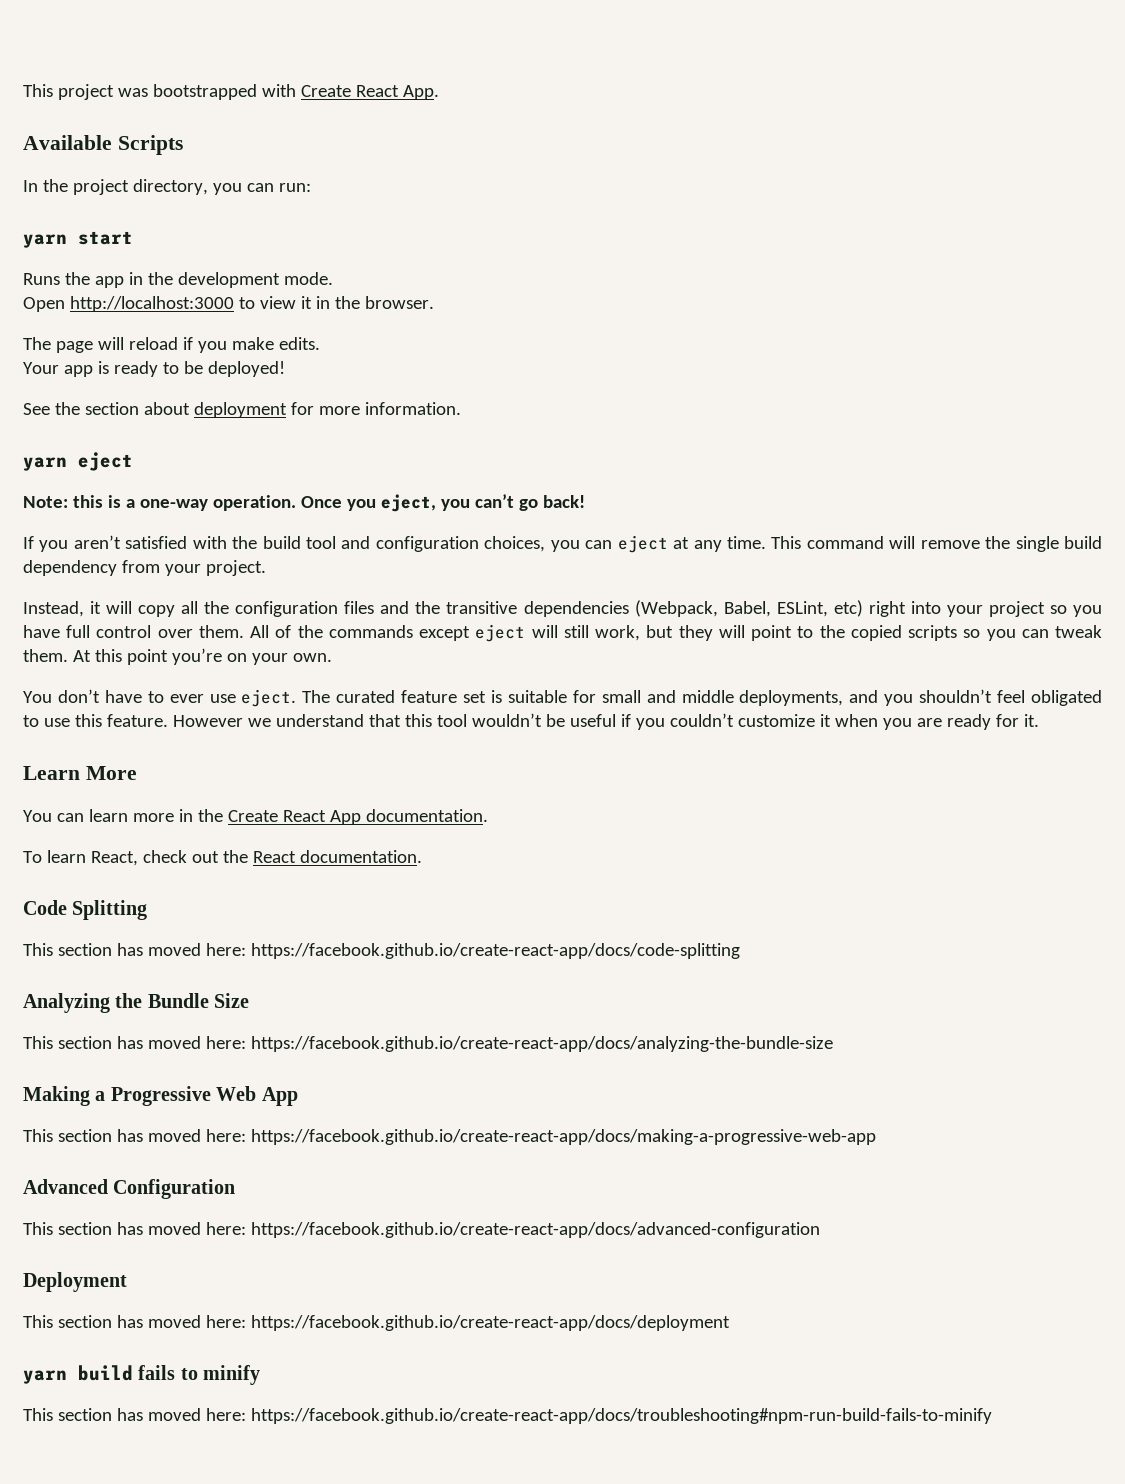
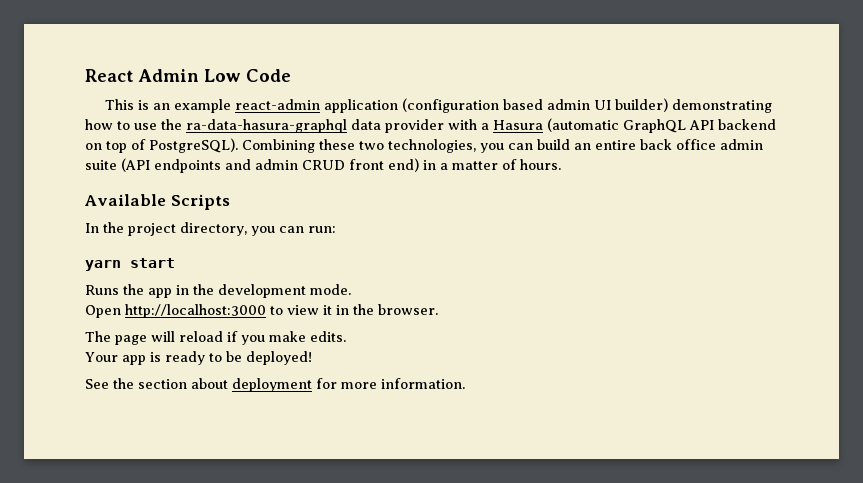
- This project was bootstrapped with Create React App.
+ React Admin Low Code
+ This is an example react-admin application (configuration based admin UI builder) demonstrating how to use the ra-data-hasura-graphql data provider with a Hasura (automatic GraphQL API backend on top of PostgreSQL). Combining these two technologies, you can build an entire back office admin suite (API endpoints and admin CRUD front end) in a matter of hours.
- yarn eject
- Note: this is a one-way operation. Once you eject, you can’t go back!
- If you aren’t satisfied with the build tool and configuration choices, you can eject at any time. This command will remove the single build dependency from your project.
- Instead, it will copy all the configuration files and the transitive dependencies (Webpack, Babel, ESLint, etc) right into your project so you have full control over them. All of the commands except eject will still work, but they will point to the copied scripts so you can tweak them. At this point you’re on your own.
- You don’t have to ever use eject. The curated feature set is suitable for small and middle deployments, and you shouldn’t feel obligated to use this feature. However we understand that this tool wouldn’t be useful if you couldn’t customize it when you are ready for it.
- Learn More
- You can learn more in the Create React App documentation.
- To learn React, check out the React documentation.
- Code Splitting
- This section has moved here: https://facebook.github.io/create-react-app/docs/code-splitting
- Analyzing the Bundle Size
- This section has moved here: https://facebook.github.io/create-react-app/docs/analyzing-the-bundle-size
- Making a Progressive Web App
- This section has moved here: https://facebook.github.io/create-react-app/docs/making-a-progressive-web-app
- Advanced Configuration
- This section has moved here: https://facebook.github.io/create-react-app/docs/advanced-configuration
- Deployment
- This section has moved here: https://facebook.github.io/create-react-app/docs/deployment
- yarn build fails to minify
- This section has moved here: https://facebook.github.io/create-react-app/docs/troubleshooting#npm-run-build-fails-to-minify

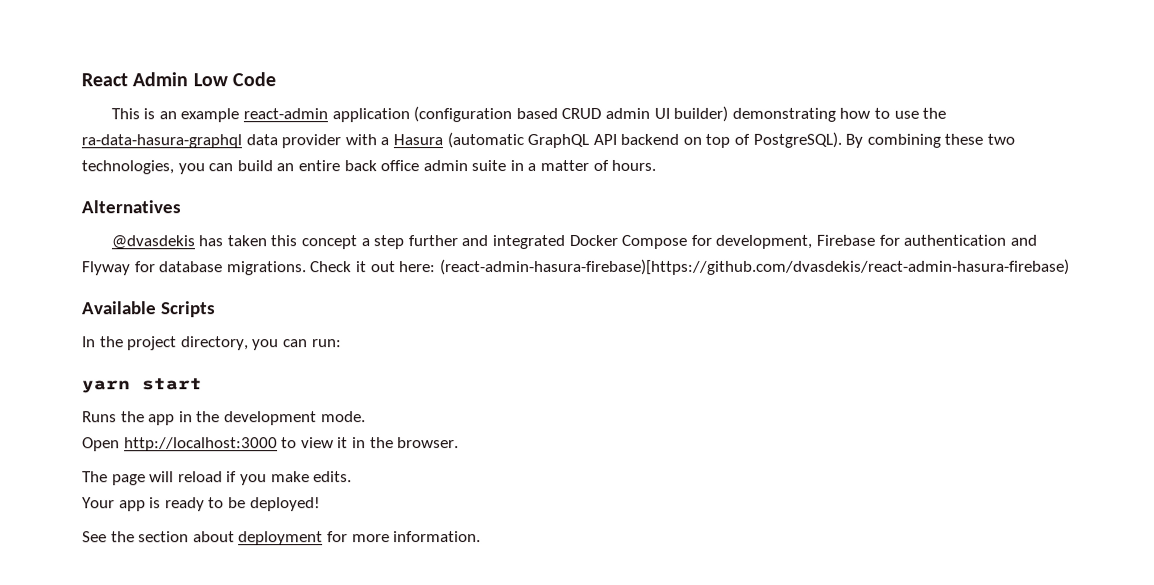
- This is an example react-admin application (configuration based admin UI builder) demonstrating how to use the ra-data-hasura-graphql data provider with a Hasura (automatic GraphQL API backend on top of PostgreSQL).
+ This is an example react-admin application (configuration based CRUD admin UI builder) demonstrating how to use the ra-data-hasura-graphql data provider with a Hasura (automatic GraphQL API backend on top of PostgreSQL).
- Combining these two technologies, you can build an entire back office admin suite (API endpoints and admin CRUD front end) in a matter of hours.
+ By combining these two technologies, you can build an entire back office admin suite in a matter of hours.
+ Alternatives
+ @dvasdekis has taken this concept a step further and integrated Docker Compose for development, Firebase for authentication and Flyway for database migrations. Check it out here: (react-admin-hasura-firebase)[https://github.com/dvasdekis/react-admin-hasura-firebase)

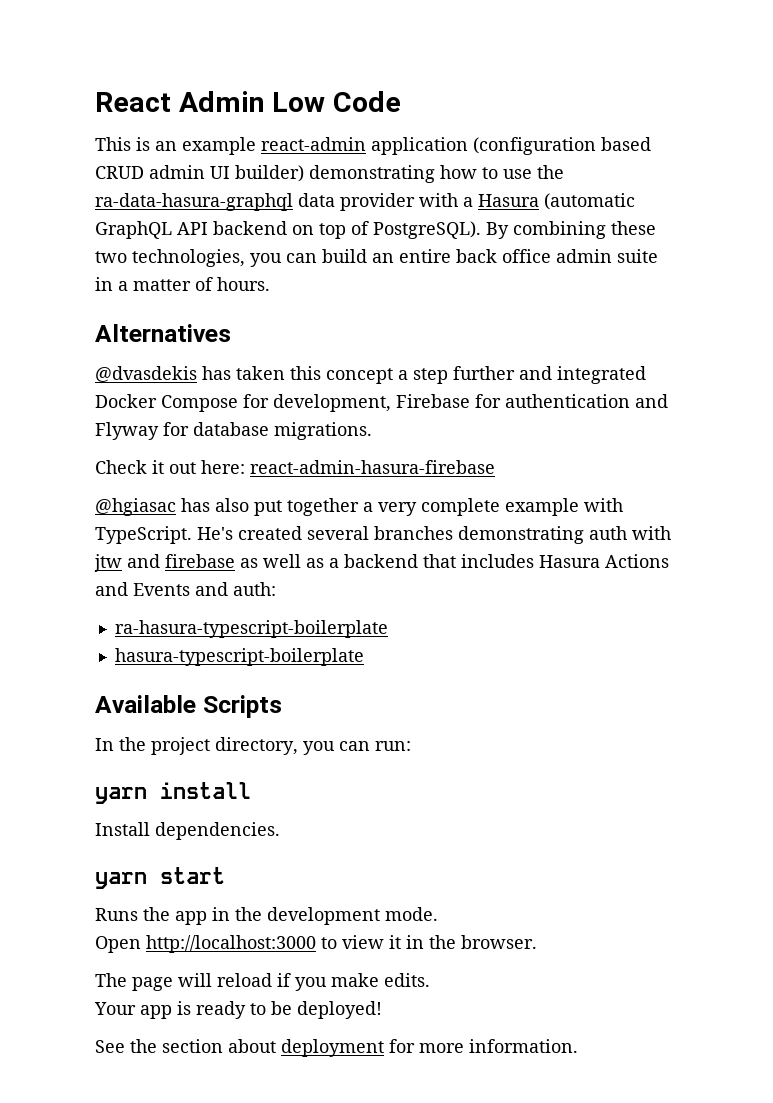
- @dvasdekis has taken this concept a step further and integrated Docker Compose for development, Firebase for authentication and Flyway for database migrations. Check it out here: (react-admin-hasura-firebase)[https://github.com/dvasdekis/react-admin-hasura-firebase)
+ @dvasdekis has taken this concept a step further and integrated Docker Compose for development, Firebase for authentication and Flyway for database migrations.
+ Check it out here: react-admin-hasura-firebase
+ @hgiasac has also put together a very complete example with TypeScript. He's created several branches demonstrating auth with jtw and firebase as well as a backend that includes Hasura Actions and Events and auth:
+ ra-hasura-typescript-boilerplate
+ hasura-typescript-boilerplate
+ yarn install
+ Install dependencies.

